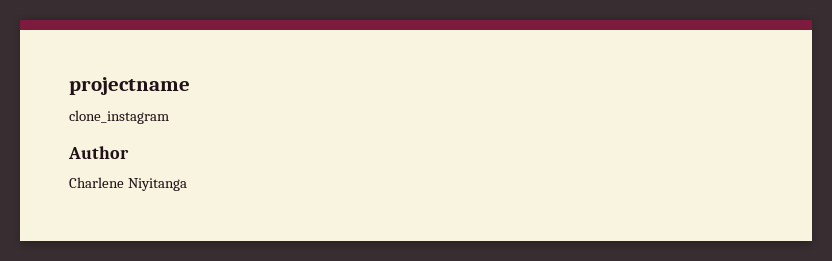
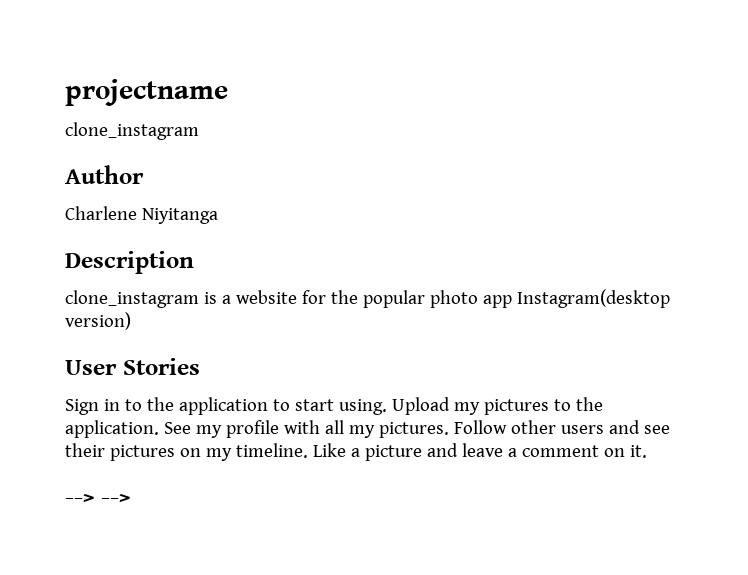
+ Description
+ clone_instagram is a website for the popular photo app Instagram(desktop version)
+ User Stories
+ Sign in to the application to start using. Upload my pictures to the application. See my profile with all my pictures. Follow other users and see their pictures on my timeline. Like a picture and leave a comment on it.
+ --> -->

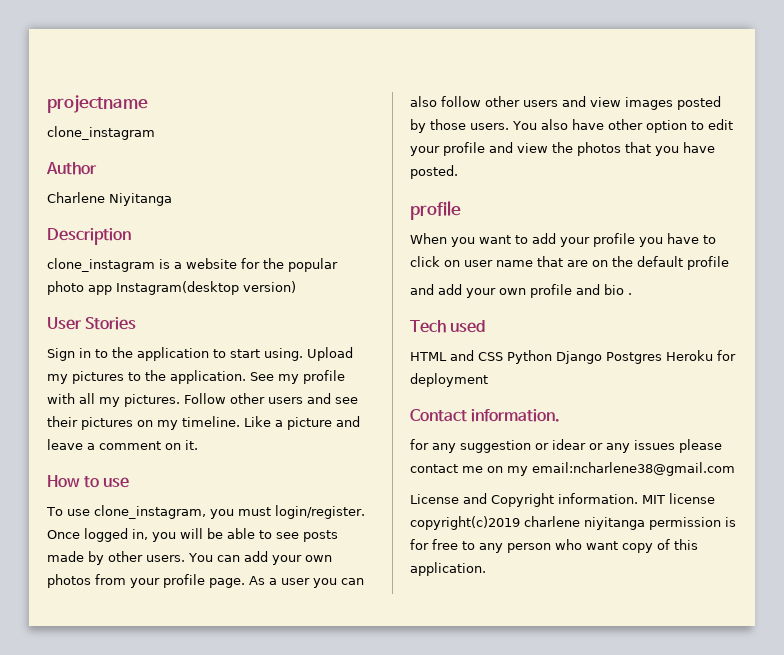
- --> -->
+ How to use
+ To use clone_instagram, you must login/register. Once logged in, you will be able to see posts made by other users. You can add your own photos from your profile page. As a user you can also follow other users and view images posted by those users. You also have other option to edit your profile and view the photos that you have posted.
+ profile
+ When you want to add your profile you have to click on user name that are on the default profile
+ and add your own profile and bio .
+ Tech used
+ HTML and CSS Python Django Postgres Heroku for deployment
+ Contact information.
+ for any suggestion or idear or any issues please contact me on my email:ncharlene38@gmail.com
+ License and Copyright information. MIT license copyright(c)2019 charlene niyitanga permission is for free to any person who want copy of this application.

